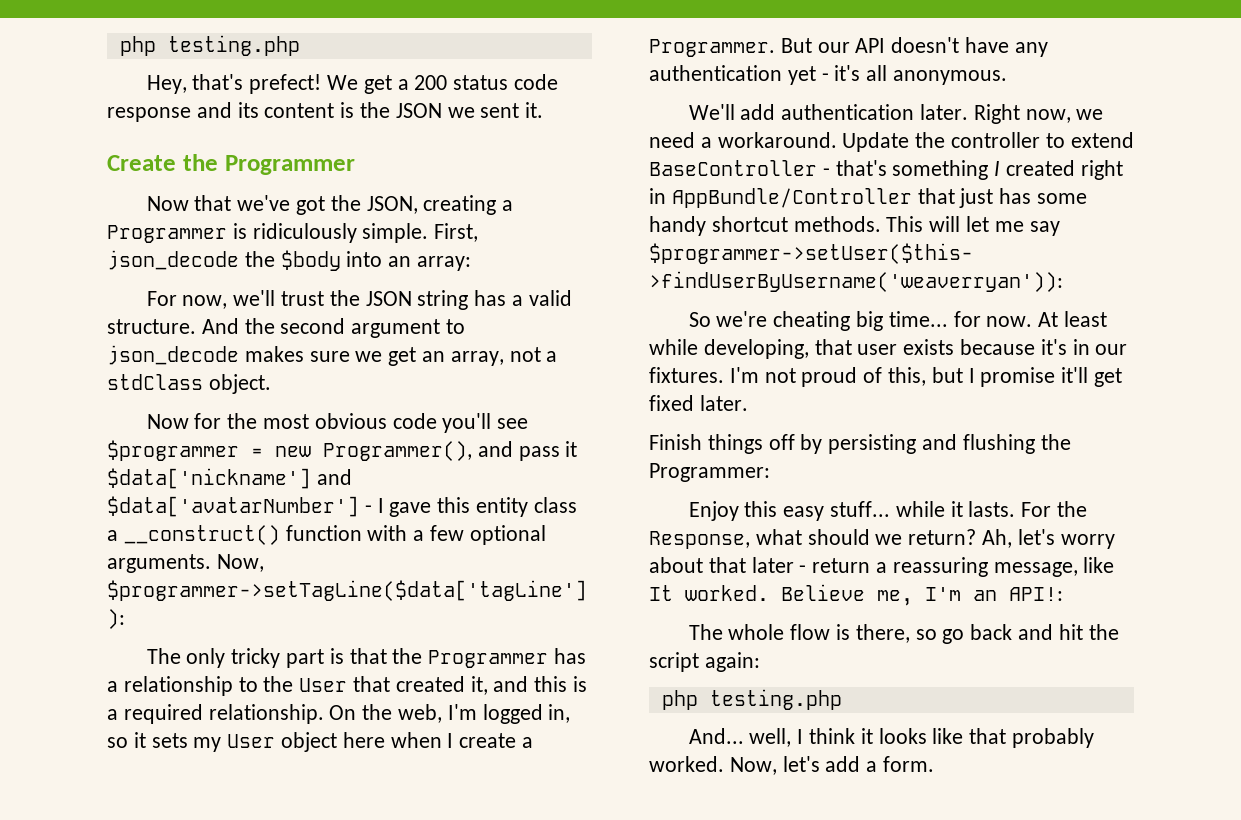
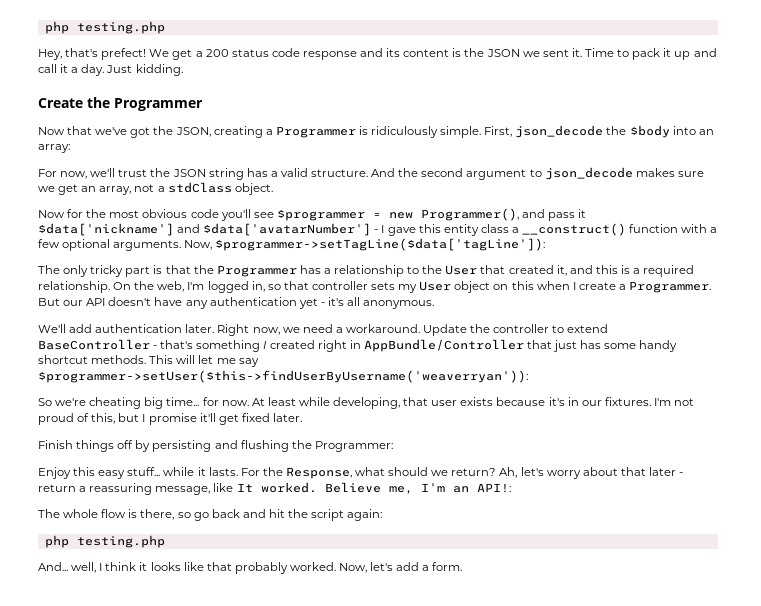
+ Time to pack it up and call it a day. Just kidding.
- On the web, I'm logged in, so it sets my User object here when I create a Programmer.
+ On the web, I'm logged in, so that controller sets my User object on this when I create a Programmer.

